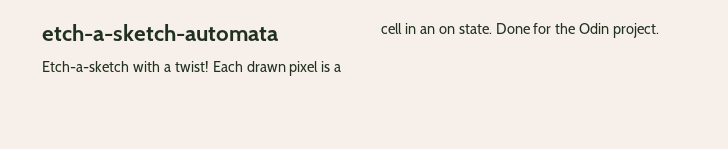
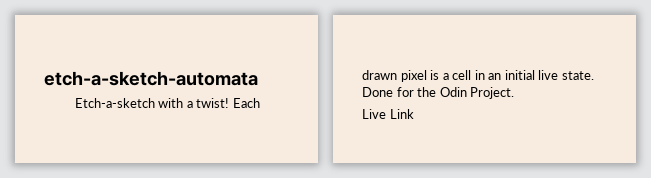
- Each drawn pixel is a cell in an on state.
+ Each drawn pixel is a cell in an initial live state.
- Done for the Odin project.
+ Done for the Odin Project.
+ Live Link

